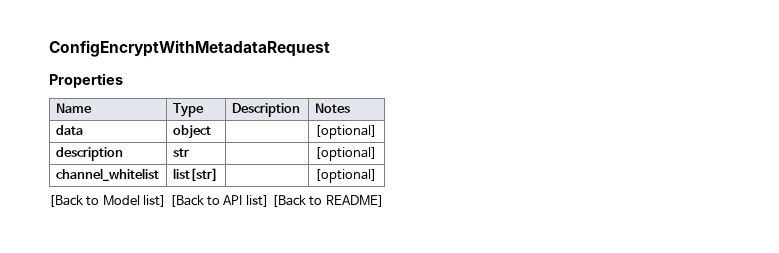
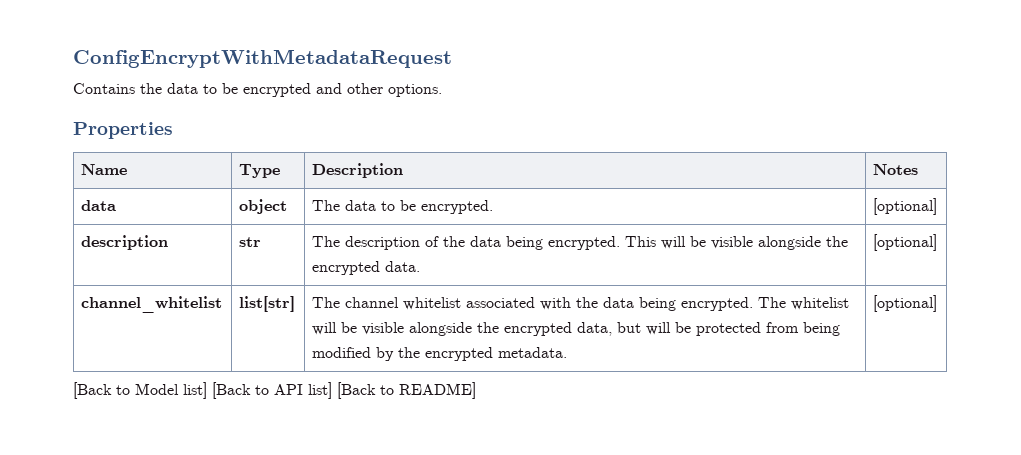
+ Contains the data to be encrypted and other options.
- data | object | | [optional]
- description | str | | [optional]
- channel_whitelist | list[str] | | [optional]
+ data | object | The data to be encrypted. | [optional]
+ description | str | The description of the data being encrypted. This will be visible alongside the encrypted data. | [optional]
+ channel_whitelist | list[str] | The channel whitelist associated with the data being encrypted. The whitelist will be visible alongside the encrypted data, but will be protected from being modified by the encrypted metadata. | [optional]

